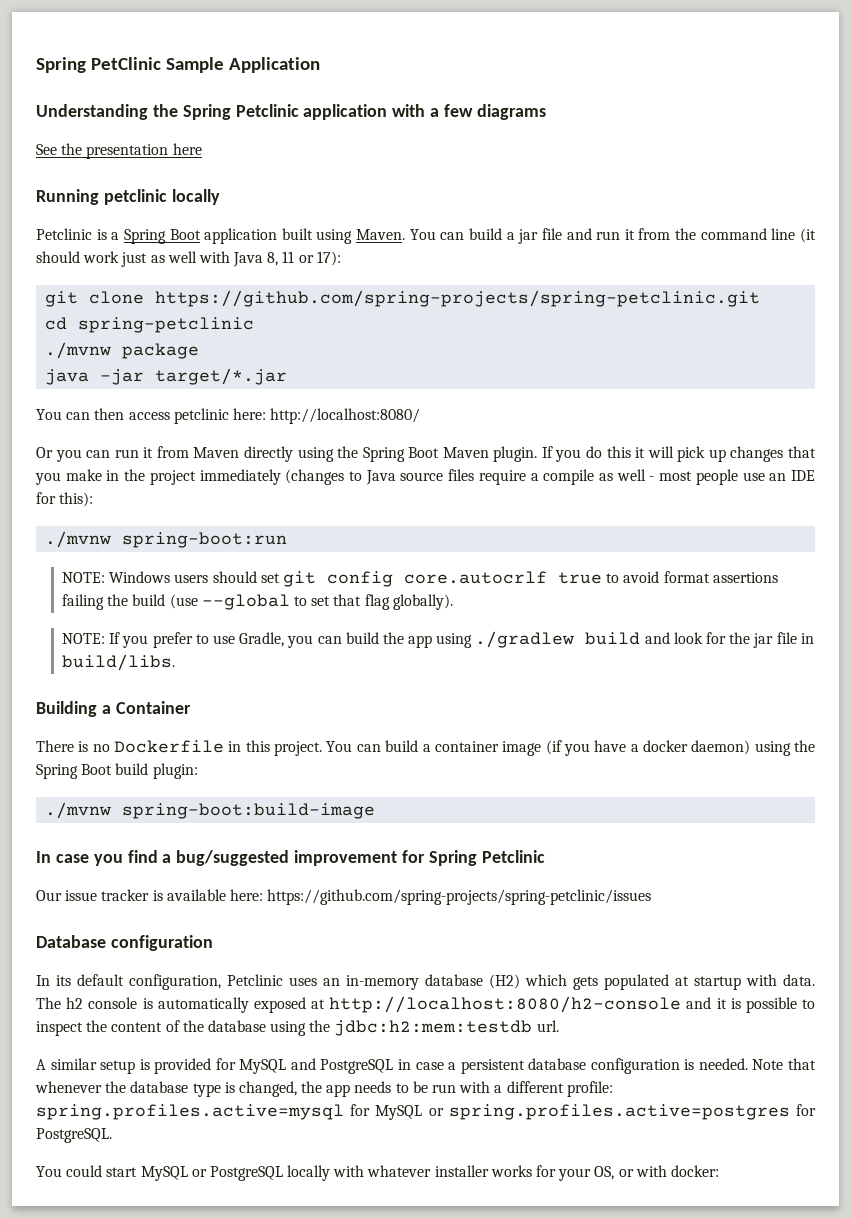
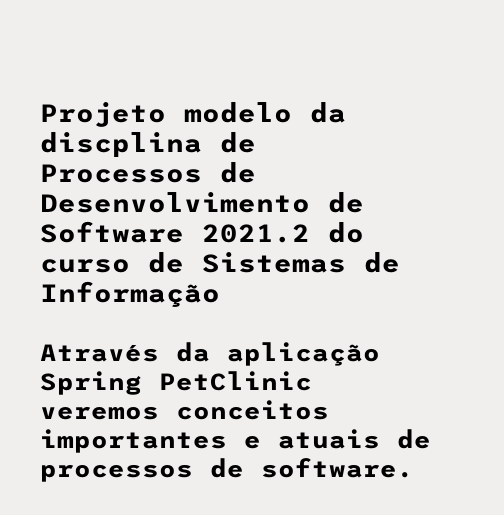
- Spring PetClinic Sample Application
- Understanding the Spring Petclinic application with a few diagrams
- See the presentation here
- Running petclinic locally
- Petclinic is a Spring Boot application built using Maven. You can build a jar file and run it from the command line (it should work just as well with Java 8, 11 or 17):
- git clone https://github.com/spring-projects/spring-petclinic.git
- cd spring-petclinic
- ./mvnw package
- java -jar target/*.jar
- You can then access petclinic here: http://localhost:8080/
- Or you can run it from Maven directly using the Spring Boot Maven plugin. If you do this it will pick up changes that you make in the project immediately (changes to Java source files require a compile as well - most people use an IDE for this):
- ./mvnw spring-boot:run
- NOTE: Windows users should set git config core.autocrlf true to avoid format assertions failing the build (use --global to set that flag globally).
- NOTE: If you prefer to use Gradle, you can build the app using ./gradlew build and look for the jar file in build/libs.
- Building a Container
- There is no Dockerfile in this project. You can build a container image (if you have a docker daemon) using the Spring Boot build plugin:
- ./mvnw spring-boot:build-image
- In case you find a bug/suggested improvement for Spring Petclinic
- Our issue tracker is available here: https://github.com/spring-projects/spring-petclinic/issues
- Database configuration
- In its default configuration, Petclinic uses an in-memory database (H2) which gets populated at startup with data. The h2 console is automatically exposed at http://localhost:8080/h2-console and it is possible to inspect the content of the database using the jdbc:h2:mem:testdb url.
- A similar setup is provided for MySQL and PostgreSQL in case a persistent database configuration is needed. Note that whenever the database type is changed, the app needs to be run with a different profile: spring.profiles.active=mysql for MySQL or spring.profiles.active=postgres for PostgreSQL.
- You could start MySQL or PostgreSQL locally with whatever installer works for your OS, or with docker:
+ Projeto modelo da discplina de Processos de Desenvolvimento de Software 2021.2 do curso de Sistemas de Informação
+ Através da aplicação Spring PetClinic veremos conceitos importantes e atuais de processos de software.

